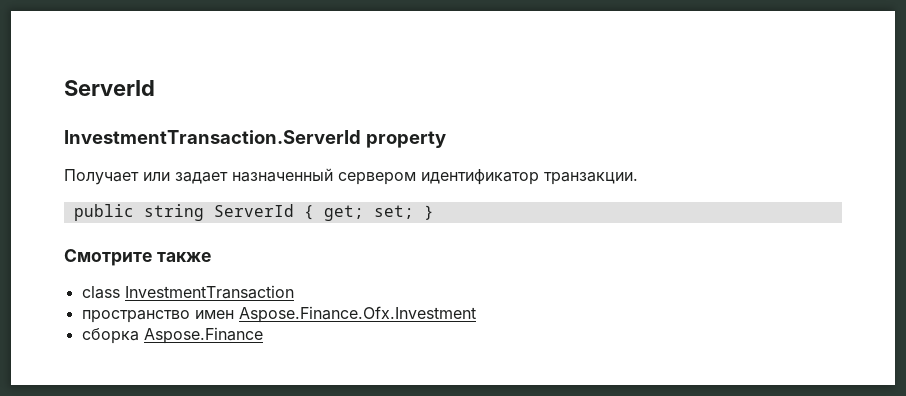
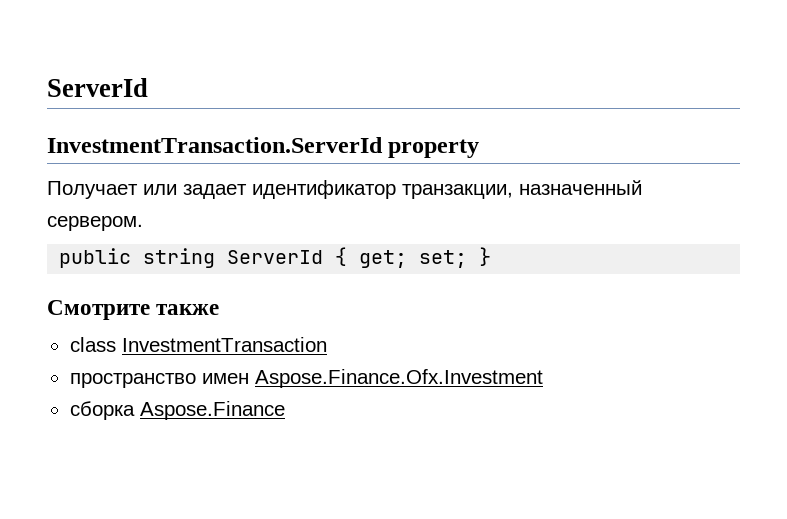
- Получает или задает назначенный сервером идентификатор транзакции.
+ Получает или задает идентификатор транзакции, назначенный сервером.

